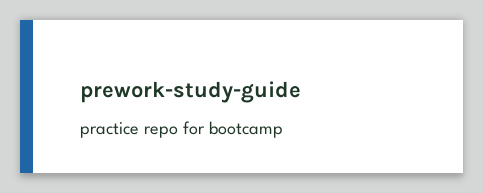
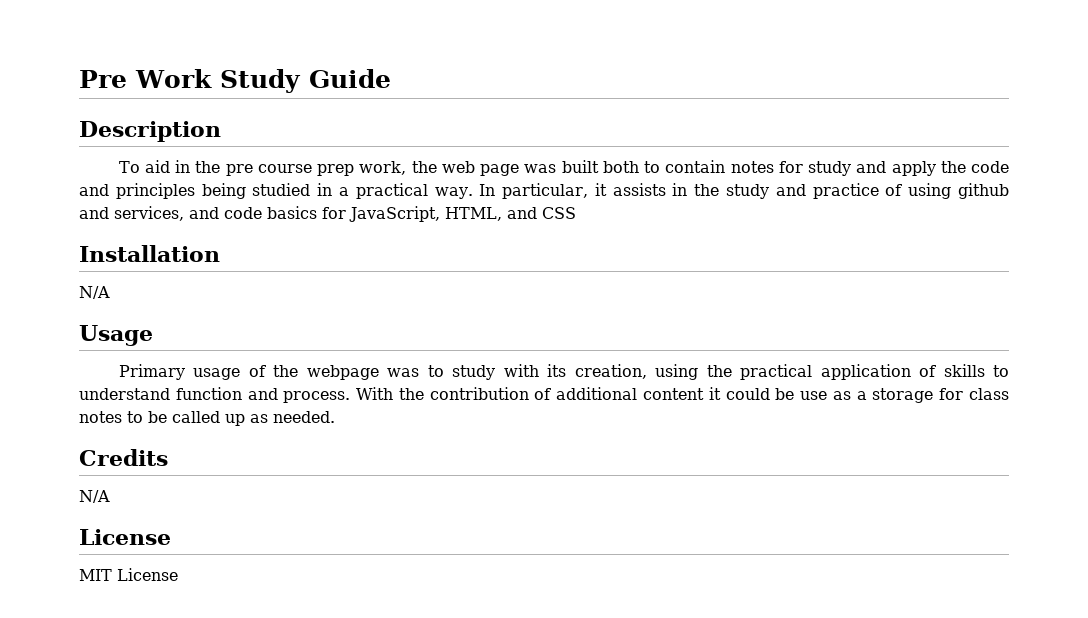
- prework-study-guide
- practice repo for bootcamp
+ Pre Work Study Guide
+ Description
+ To aid in the pre course prep work, the web page was built both to contain notes for study and apply the code and principles being studied in a practical way. In particular, it assists in the study and practice of using github and services, and code basics for JavaScript, HTML, and CSS
+ Installation
+ N/A
+ Usage
+ Primary usage of the webpage was to study with its creation, using the practical application of skills to understand function and process. With the contribution of additional content it could be use as a storage for class notes to be called up as needed.
+ Credits
+ N/A
+ License
+ MIT License

